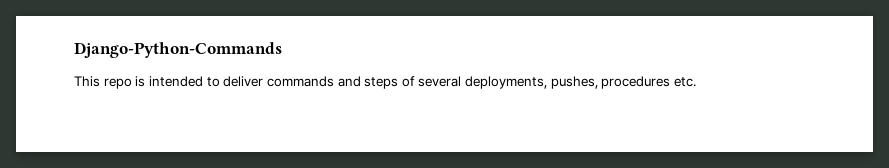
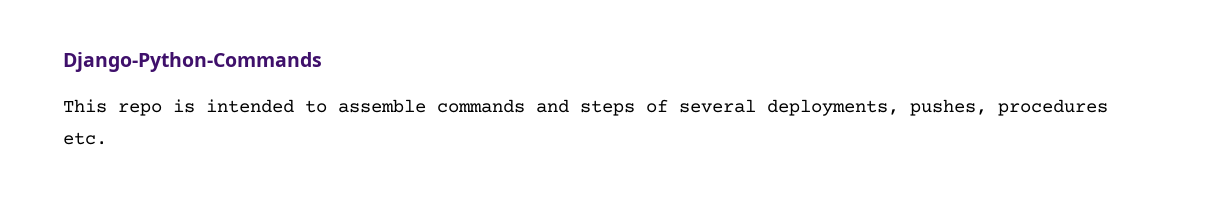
- This repo is intended to deliver commands and steps of several deployments, pushes, procedures etc.
+ This repo is intended to assemble commands and steps of several deployments, pushes, procedures etc.

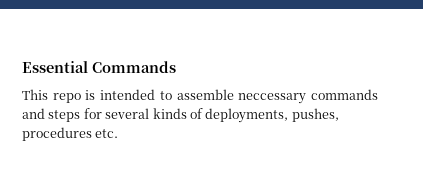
- Django-Python-Commands
+ Essential Commands
- This repo is intended to assemble commands and steps of several deployments, pushes, procedures etc.
+ This repo is intended to assemble neccessary commands and steps for several kinds of deployments, pushes, procedures etc.

